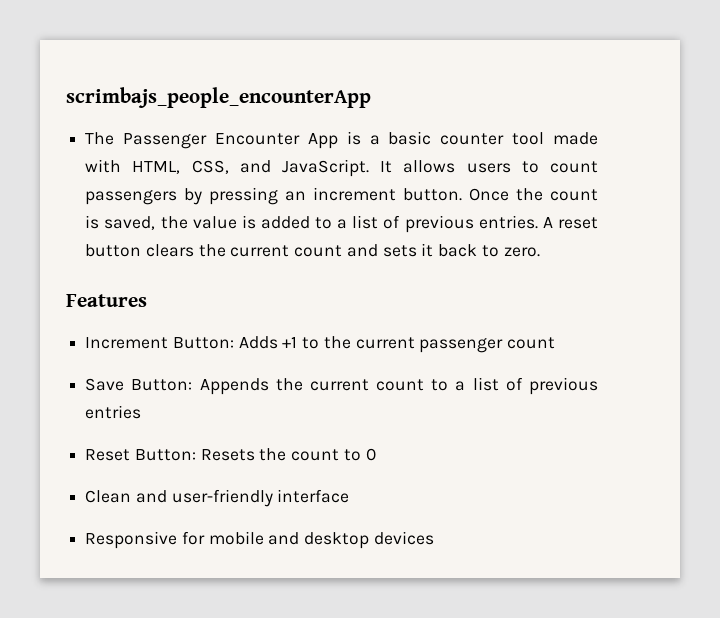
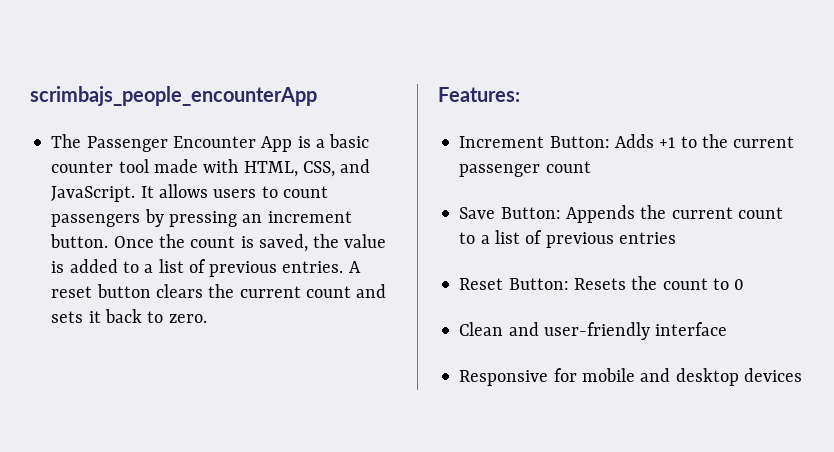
- Features
+ Features:

